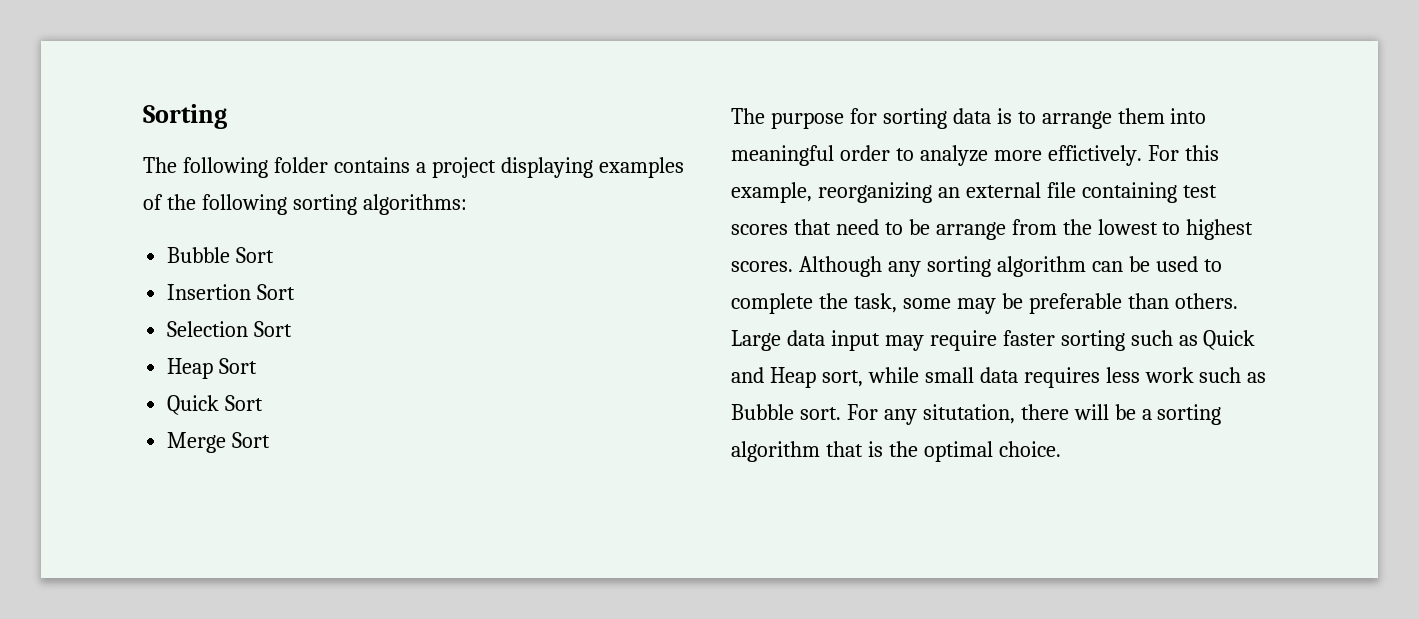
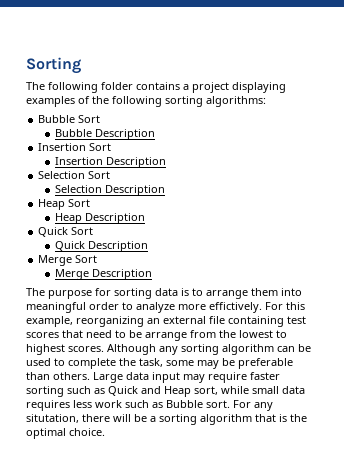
+ Bubble Description
+ Insertion Description
+ Selection Description
+ Heap Description
+ Quick Description
+ Merge Description

